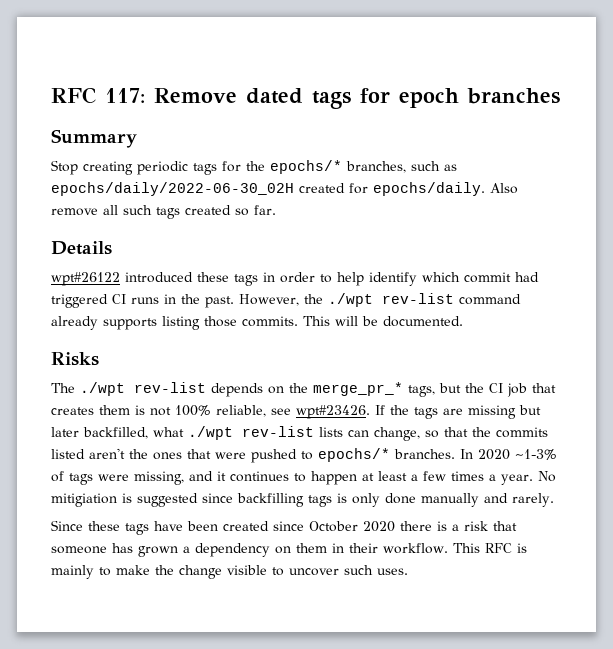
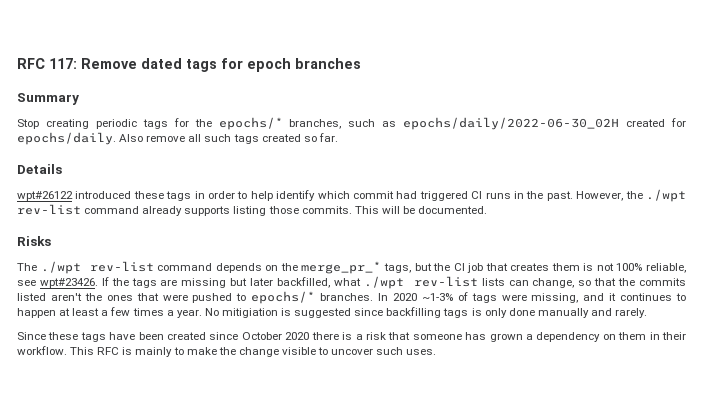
- The ./wpt rev-list depends on the merge_pr_* tags, but the CI job that creates them is not 100% reliable, see wpt#23426.
+ The ./wpt rev-list command depends on the merge_pr_* tags, but the CI job that creates them is not 100% reliable, see wpt#23426.

